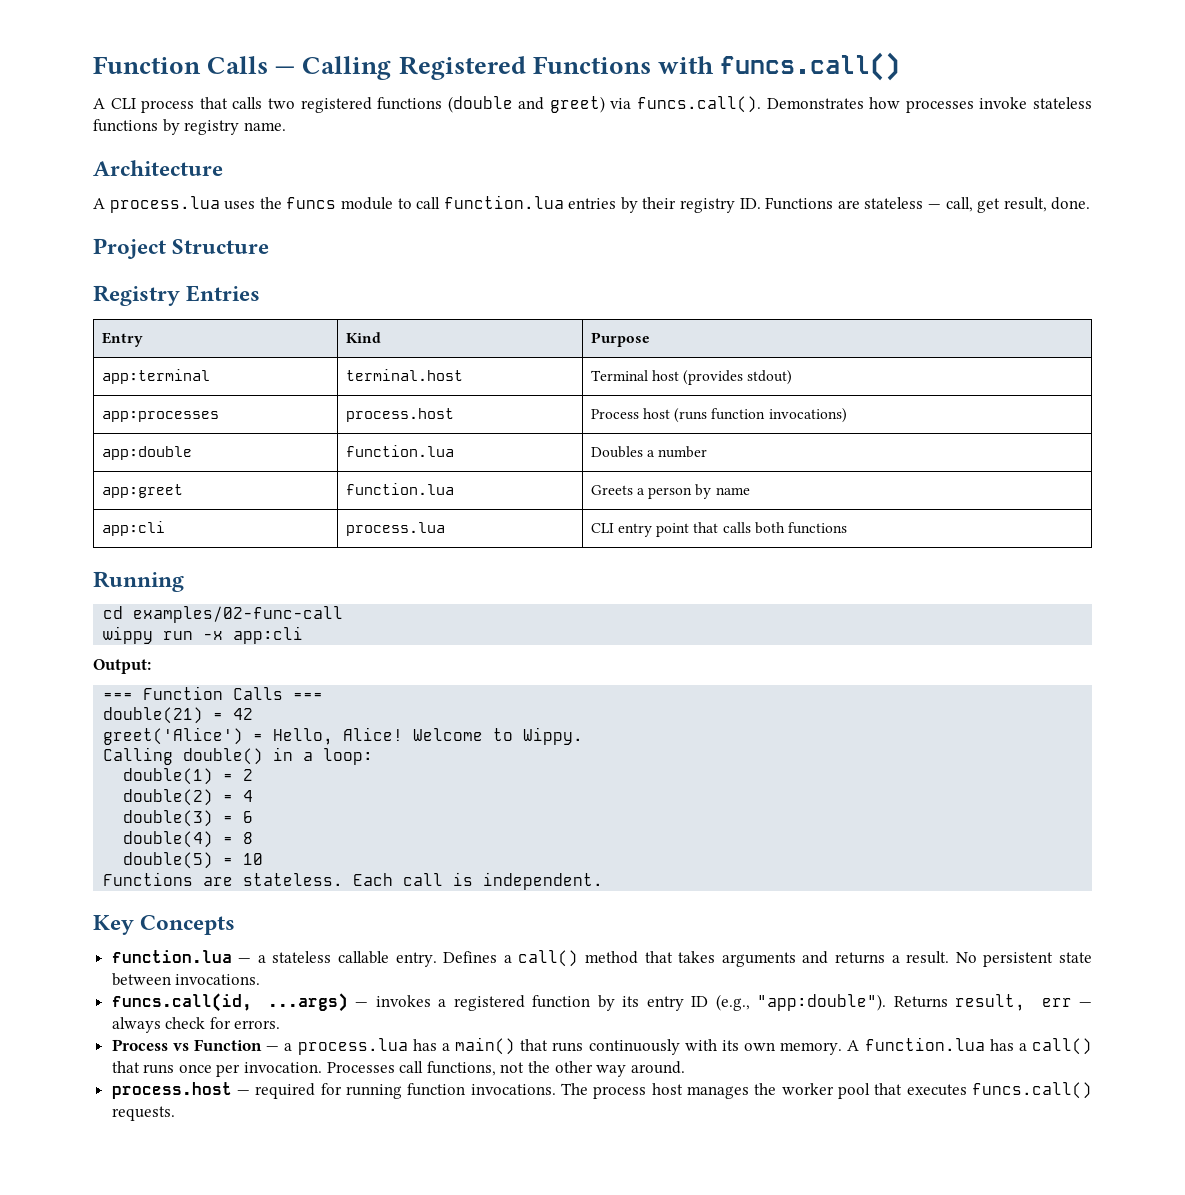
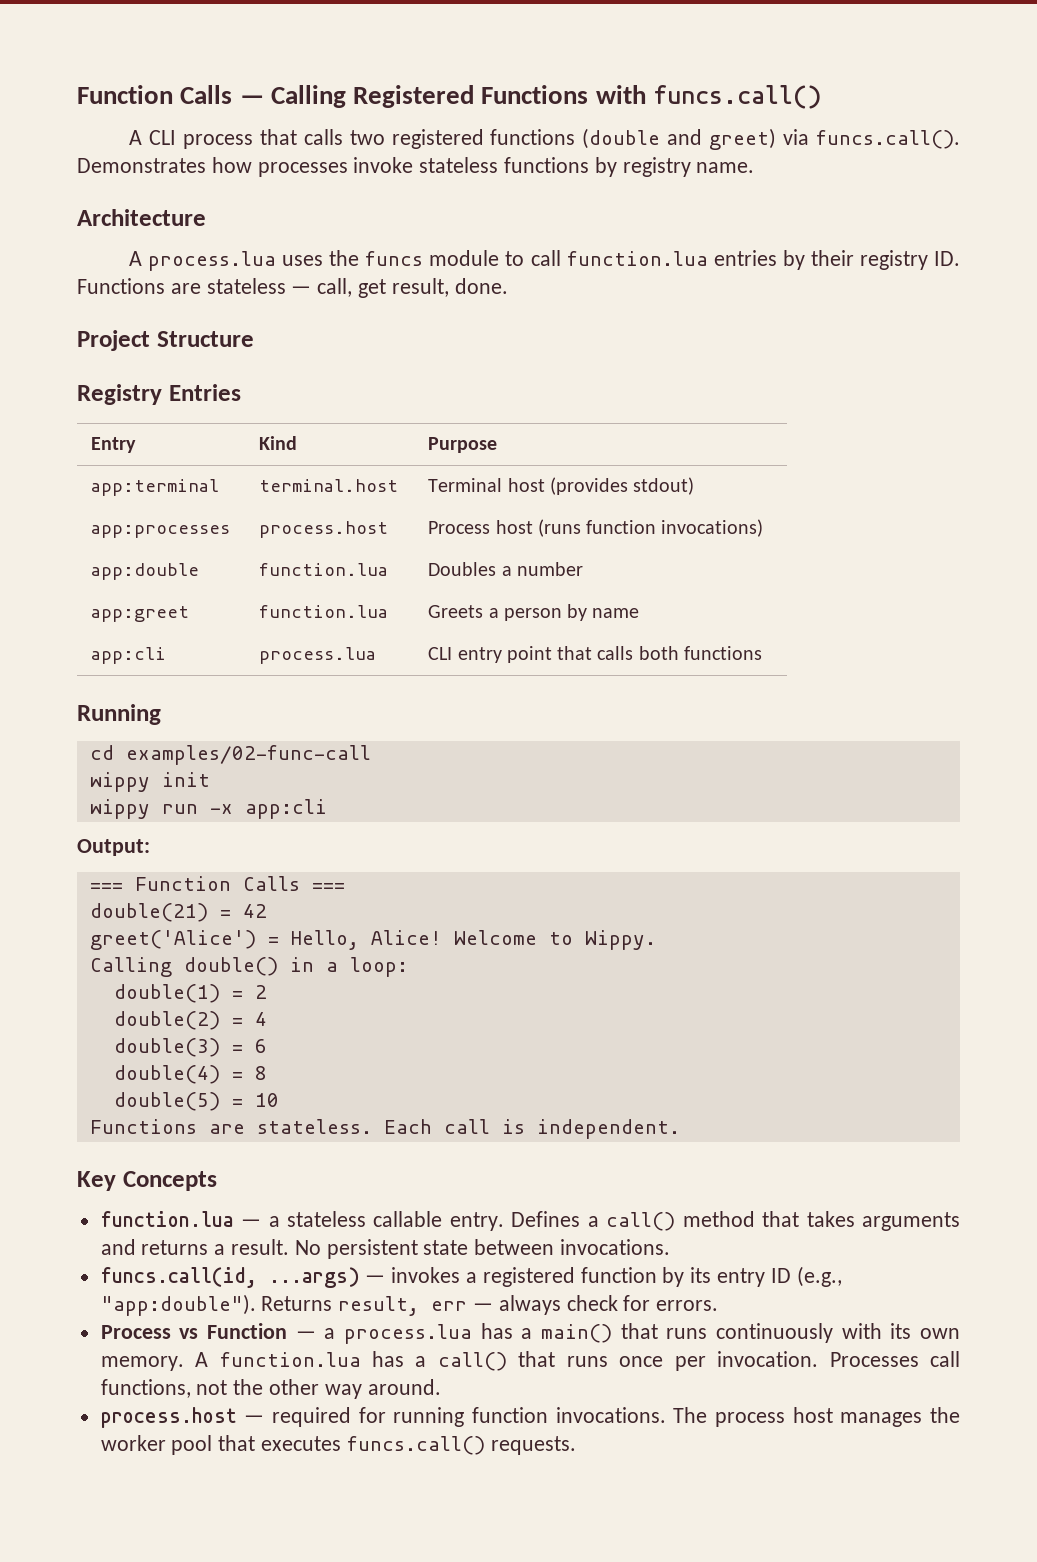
+ wippy init

